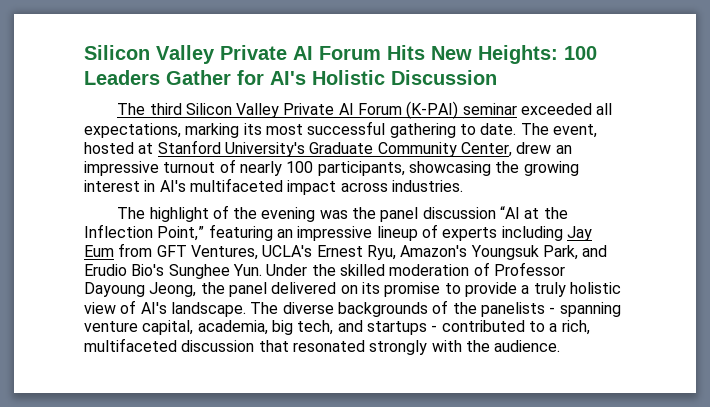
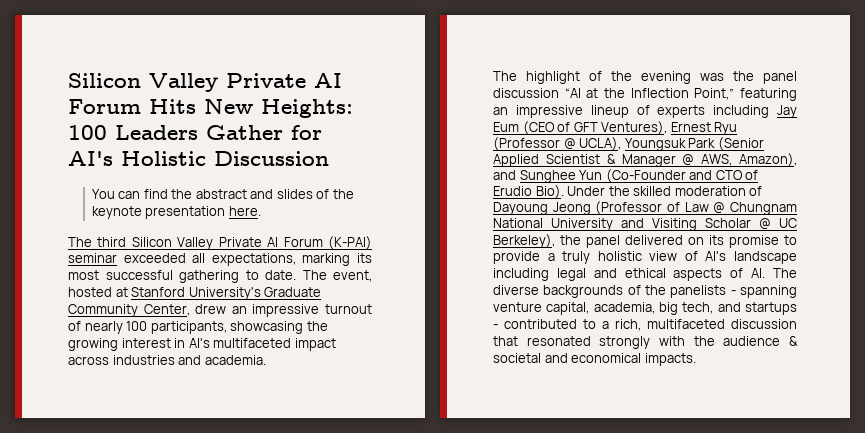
+ You can find the abstract and slides of the keynote presentation here.
- The event, hosted at Stanford University's Graduate Community Center, drew an impressive turnout of nearly 100 participants, showcasing the growing interest in AI's multifaceted impact across industries.
+ The event, hosted at Stanford University's Graduate Community Center, drew an impressive turnout of nearly 100 participants, showcasing the growing interest in AI's multifaceted impact across industries and academia.
- The highlight of the evening was the panel discussion “AI at the Inflection Point,” featuring an impressive lineup of experts including Jay Eum from GFT Ventures, UCLA's Ernest Ryu, Amazon's Youngsuk Park, and Erudio Bio's Sunghee Yun. Under the skilled moderation of Professor Dayoung Jeong, the panel delivered on its promise to provide a truly holistic view of AI's landscape. The diverse backgrounds of the panelists - spanning venture capital, academia, big tech, and startups - contributed to a rich, multifaceted discussion that resonated strongly with the audience.
+ The highlight of the evening was the panel discussion “AI at the Inflection Point,” featuring an impressive lineup of experts including Jay Eum (CEO of GFT Ventures), Ernest Ryu (Professor @ UCLA), Youngsuk Park (Senior Applied Scientist & Manager @ AWS, Amazon), and Sunghee Yun (Co-Founder and CTO of Erudio Bio). Under the skilled moderation of Dayoung Jeong (Professor of Law @ Chungnam National University and Visiting Scholar @ UC Berkeley), the panel delivered on its promise to provide a truly holistic view of AI's landscape including legal and ethical aspects of AI. The diverse backgrounds of the panelists - spanning venture capital, academia, big tech, and startups - contributed to a rich, multifaceted discussion that resonated strongly with the audience & societal and economical impacts.

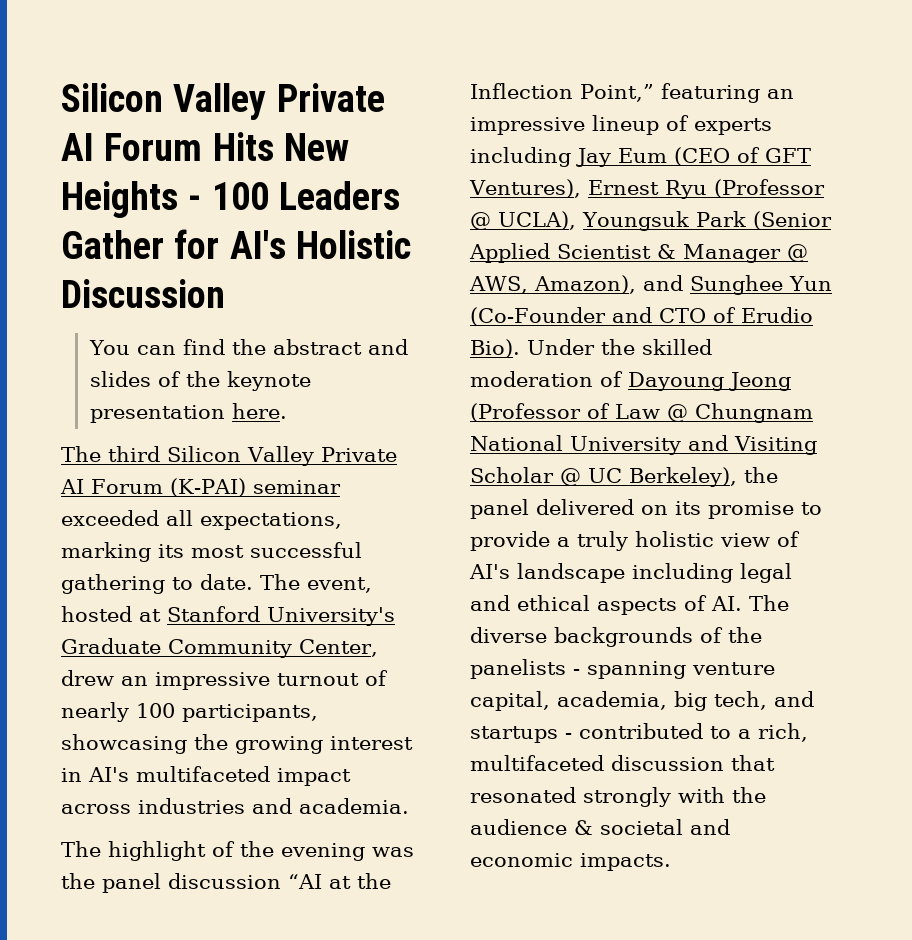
- Silicon Valley Private AI Forum Hits New Heights: 100 Leaders Gather for AI's Holistic Discussion
+ Silicon Valley Private AI Forum Hits New Heights - 100 Leaders Gather for AI's Holistic Discussion
- Under the skilled moderation of Dayoung Jeong (Professor of Law @ Chungnam National University and Visiting Scholar @ UC Berkeley), the panel delivered on its promise to provide a truly holistic view of AI's landscape including legal and ethical aspects of AI. The diverse backgrounds of the panelists - spanning venture capital, academia, big tech, and startups - contributed to a rich, multifaceted discussion that resonated strongly with the audience & societal and economical impacts.
+ Under the skilled moderation of Dayoung Jeong (Professor of Law @ Chungnam National University and Visiting Scholar @ UC Berkeley), the panel delivered on its promise to provide a truly holistic view of AI's landscape including legal and ethical aspects of AI. The diverse backgrounds of the panelists - spanning venture capital, academia, big tech, and startups - contributed to a rich, multifaceted discussion that resonated strongly with the audience & societal and economic impacts.

